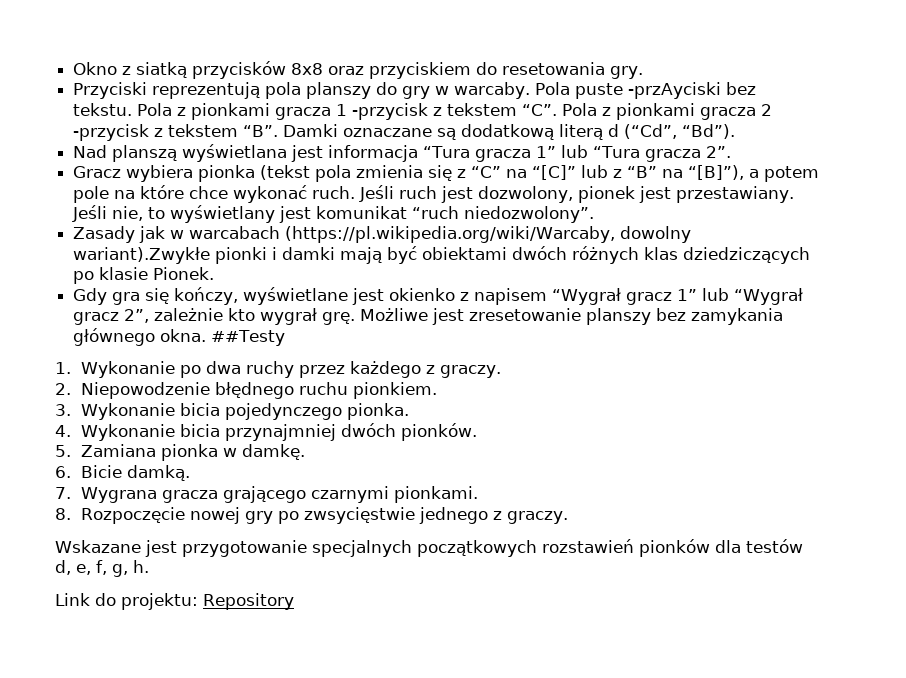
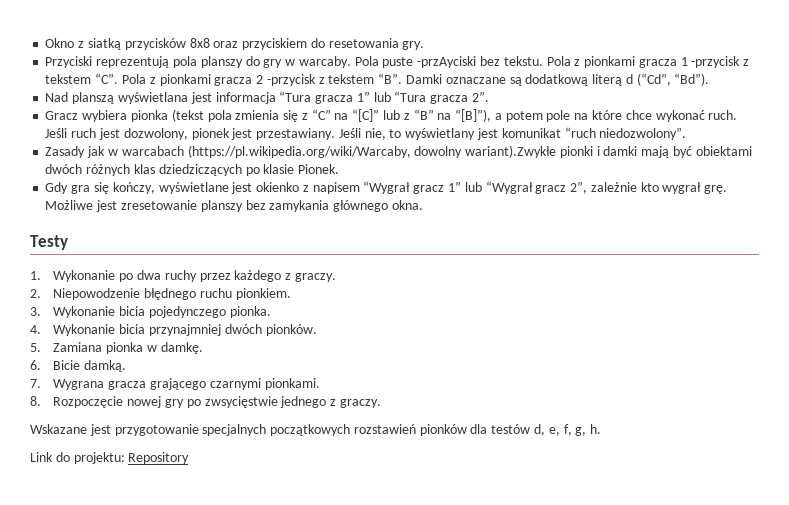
- Możliwe jest zresetowanie planszy bez zamykania głównego okna. ##Testy
+ Możliwe jest zresetowanie planszy bez zamykania głównego okna.
+ Testy

